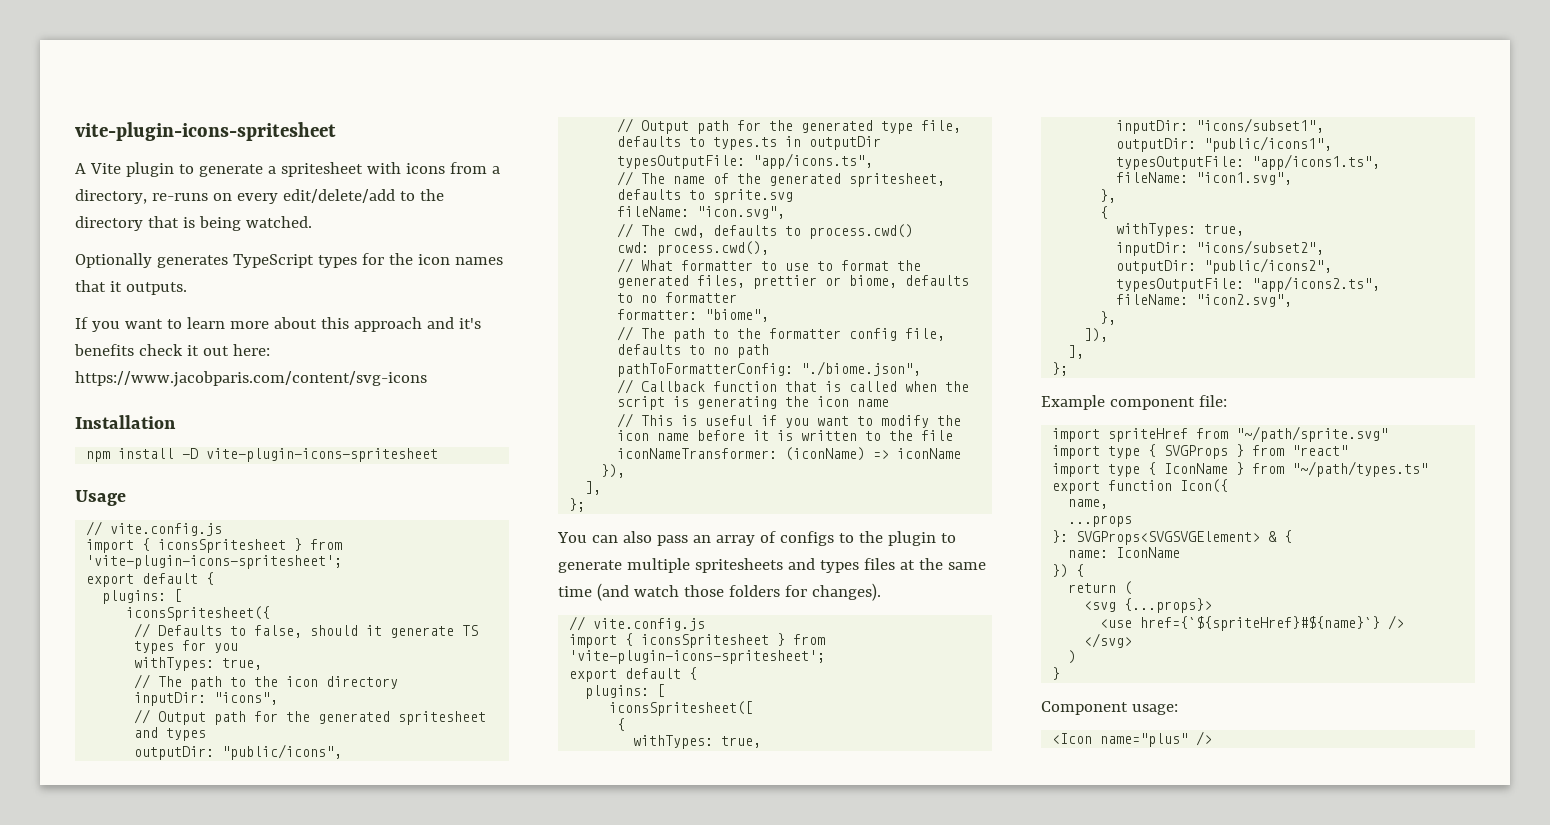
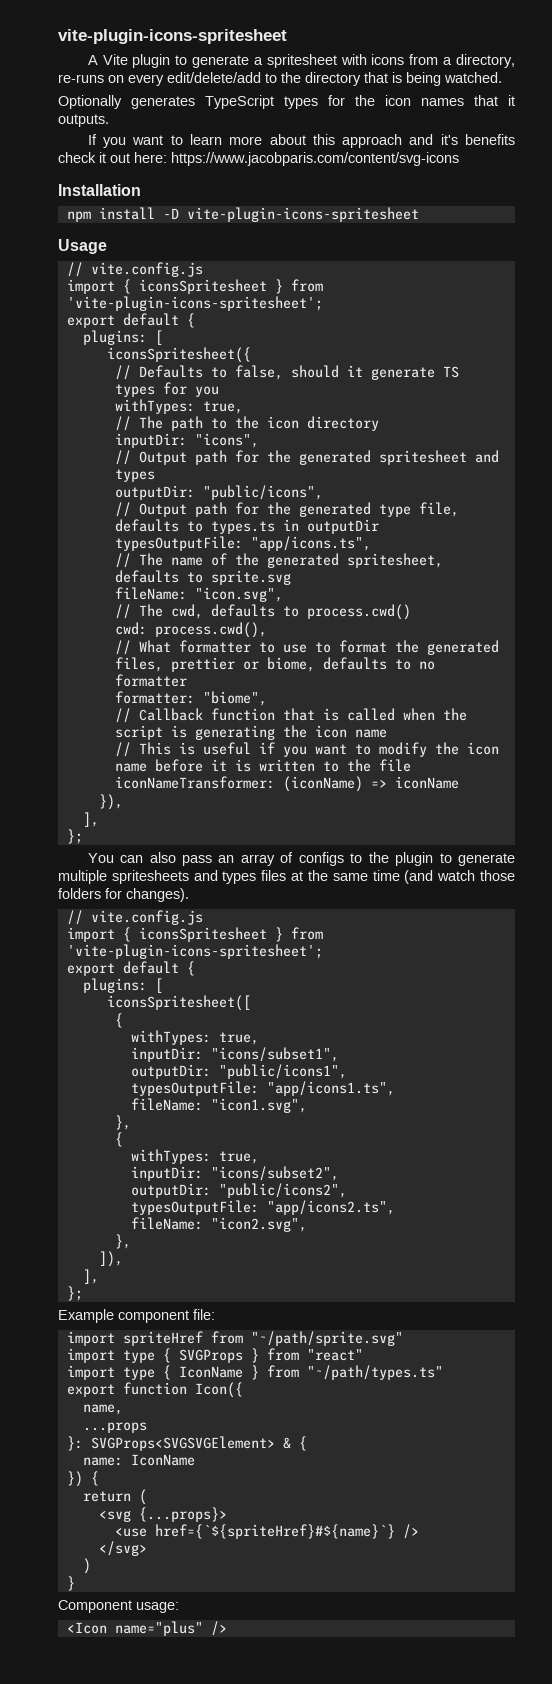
- // The path to the formatter config file, defaults to no path
- pathToFormatterConfig: "./biome.json",

